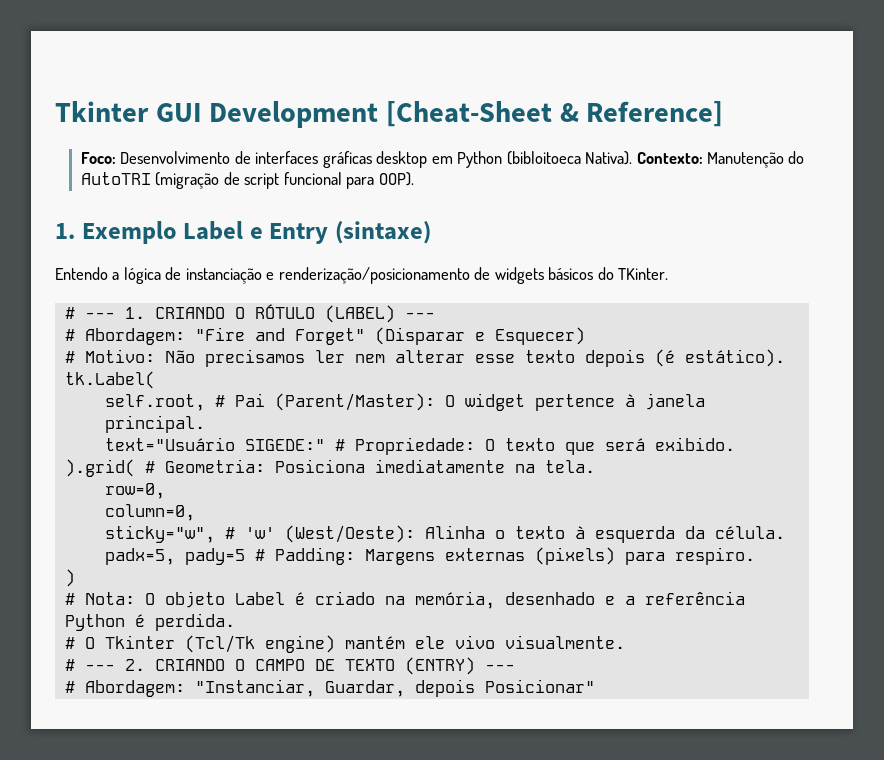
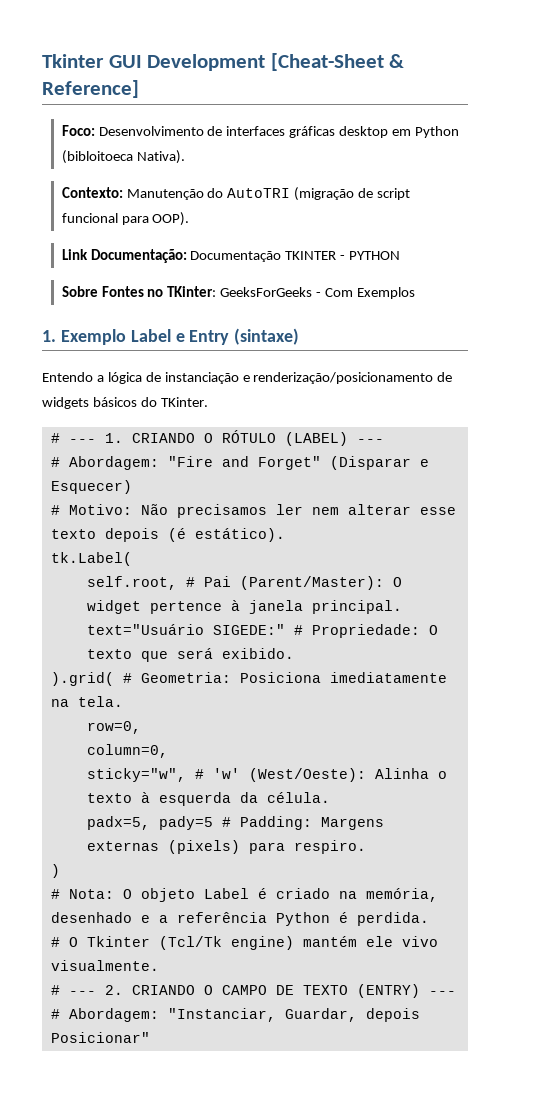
- Foco: Desenvolvimento de interfaces gráficas desktop em Python (bibloitoeca Nativa). Contexto: Manutenção do AutoTRI (migração de script funcional para OOP).
+ Foco: Desenvolvimento de interfaces gráficas desktop em Python (bibloitoeca Nativa).
+ Contexto: Manutenção do AutoTRI (migração de script funcional para OOP).
+ Link Documentação: Documentação TKINTER - PYTHON
+ Sobre Fontes no TKinter: GeeksForGeeks - Com Exemplos

